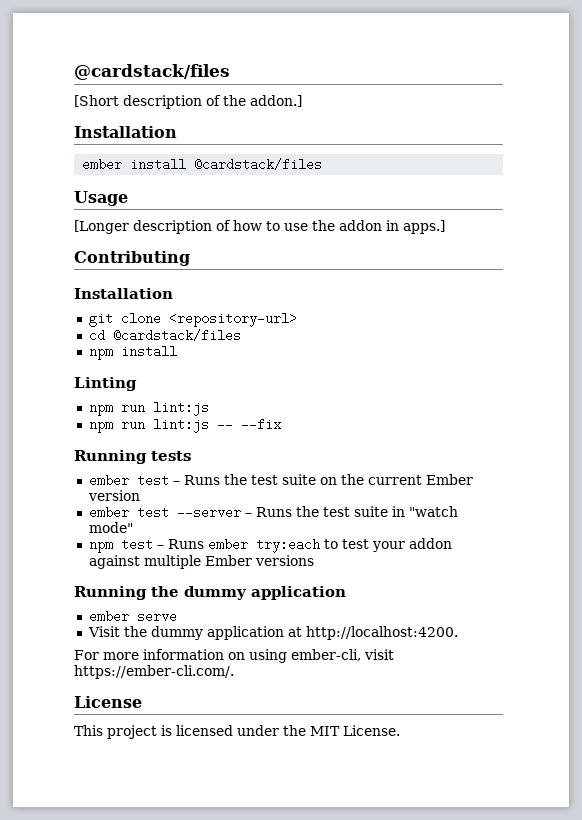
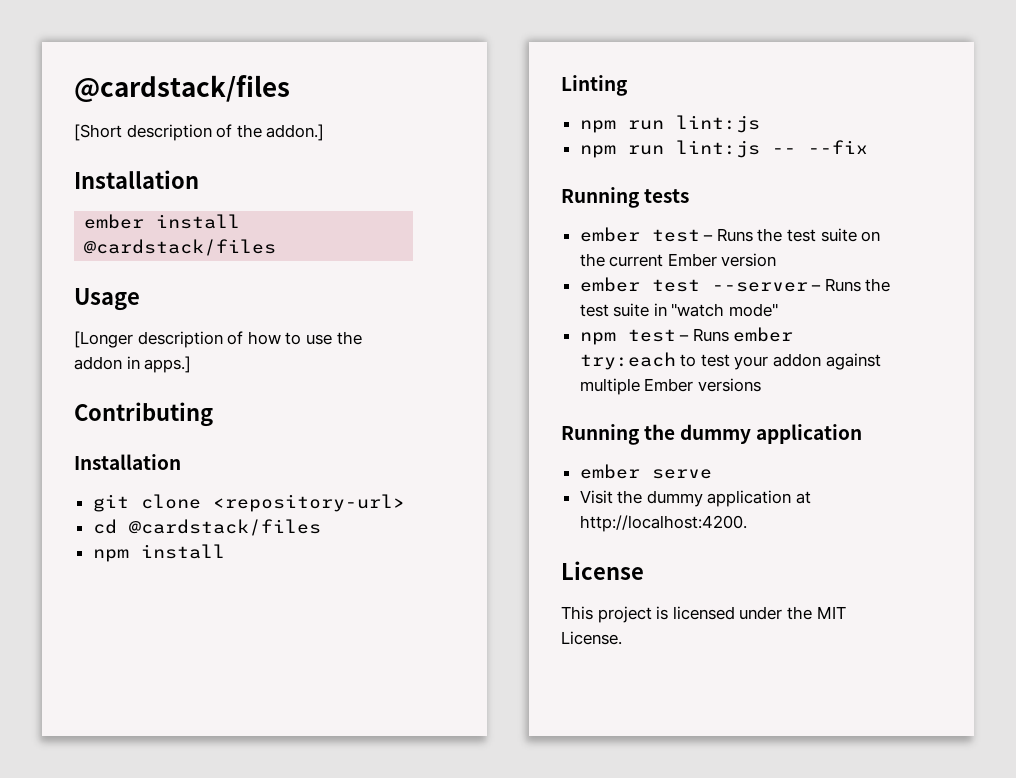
- For more information on using ember-cli, visit https://ember-cli.com/.

